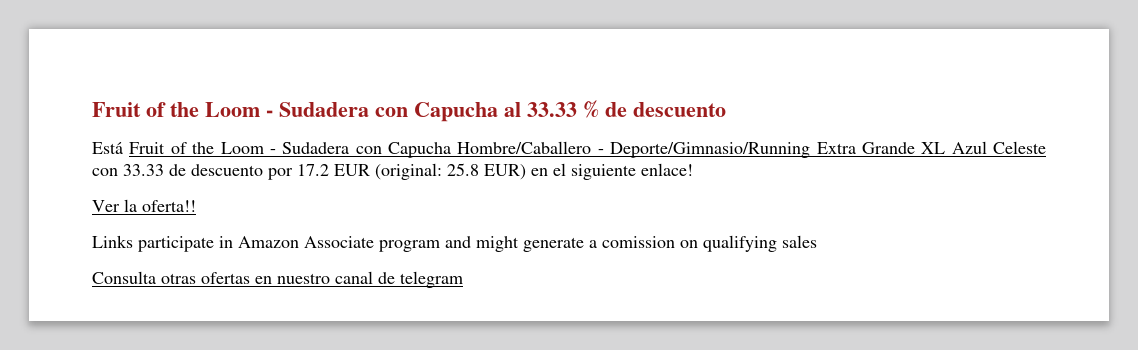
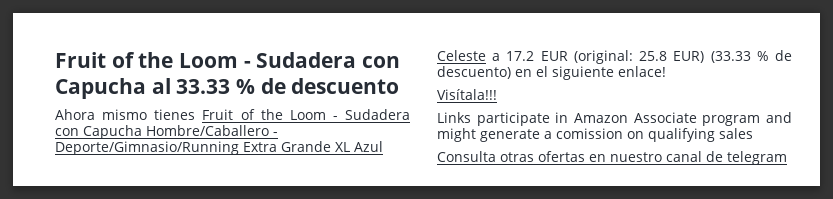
- Está Fruit of the Loom - Sudadera con Capucha Hombre/Caballero - Deporte/Gimnasio/Running Extra Grande XL Azul Celeste con 33.33 de descuento por 17.2 EUR (original: 25.8 EUR) en el siguiente enlace!
+ Ahora mismo tienes Fruit of the Loom - Sudadera con Capucha Hombre/Caballero - Deporte/Gimnasio/Running Extra Grande XL Azul Celeste a 17.2 EUR (original: 25.8 EUR) (33.33 % de descuento) en el siguiente enlace!
- Ver la oferta!!
+ Visítala!!!

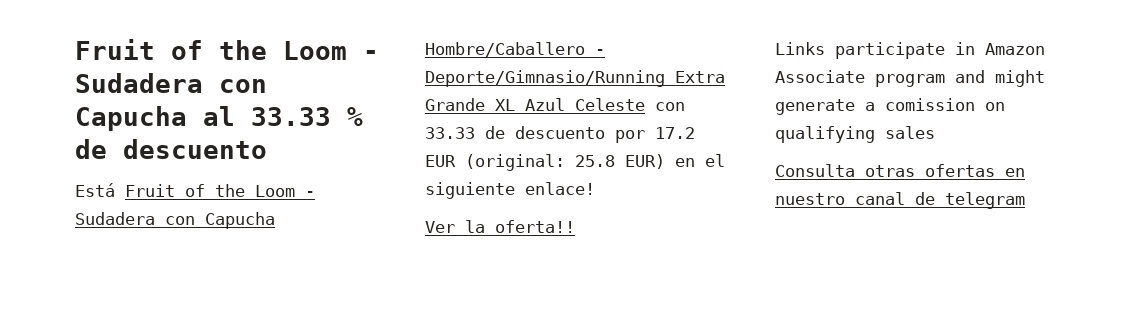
- Ahora mismo tienes Fruit of the Loom - Sudadera con Capucha Hombre/Caballero - Deporte/Gimnasio/Running Extra Grande XL Azul Celeste a 17.2 EUR (original: 25.8 EUR) (33.33 % de descuento) en el siguiente enlace!
+ Está Fruit of the Loom - Sudadera con Capucha Hombre/Caballero - Deporte/Gimnasio/Running Extra Grande XL Azul Celeste con 33.33 de descuento por 17.2 EUR (original: 25.8 EUR) en el siguiente enlace!
- Visítala!!!
+ Ver la oferta!!

